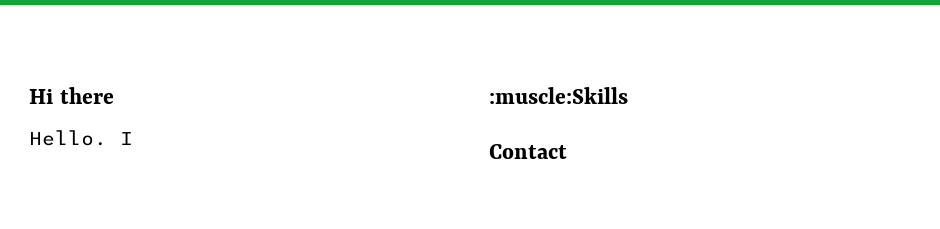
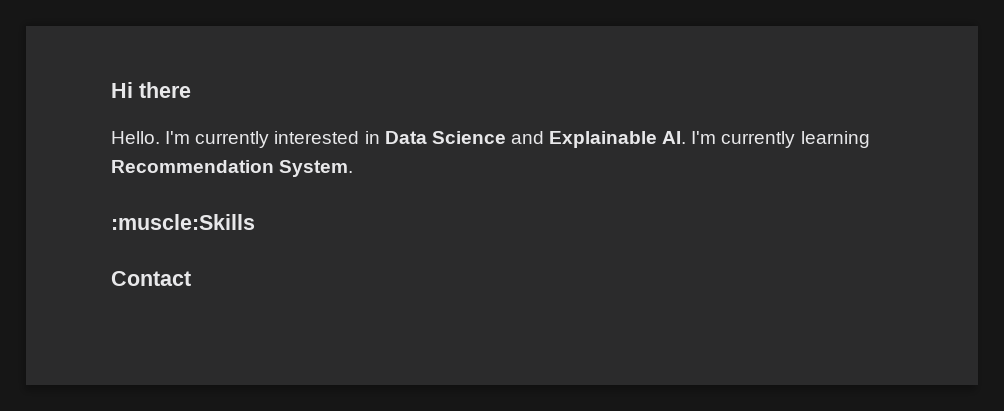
- I
+ I'm currently interested in Data Science and Explainable AI. I'm currently learning Recommendation System.

